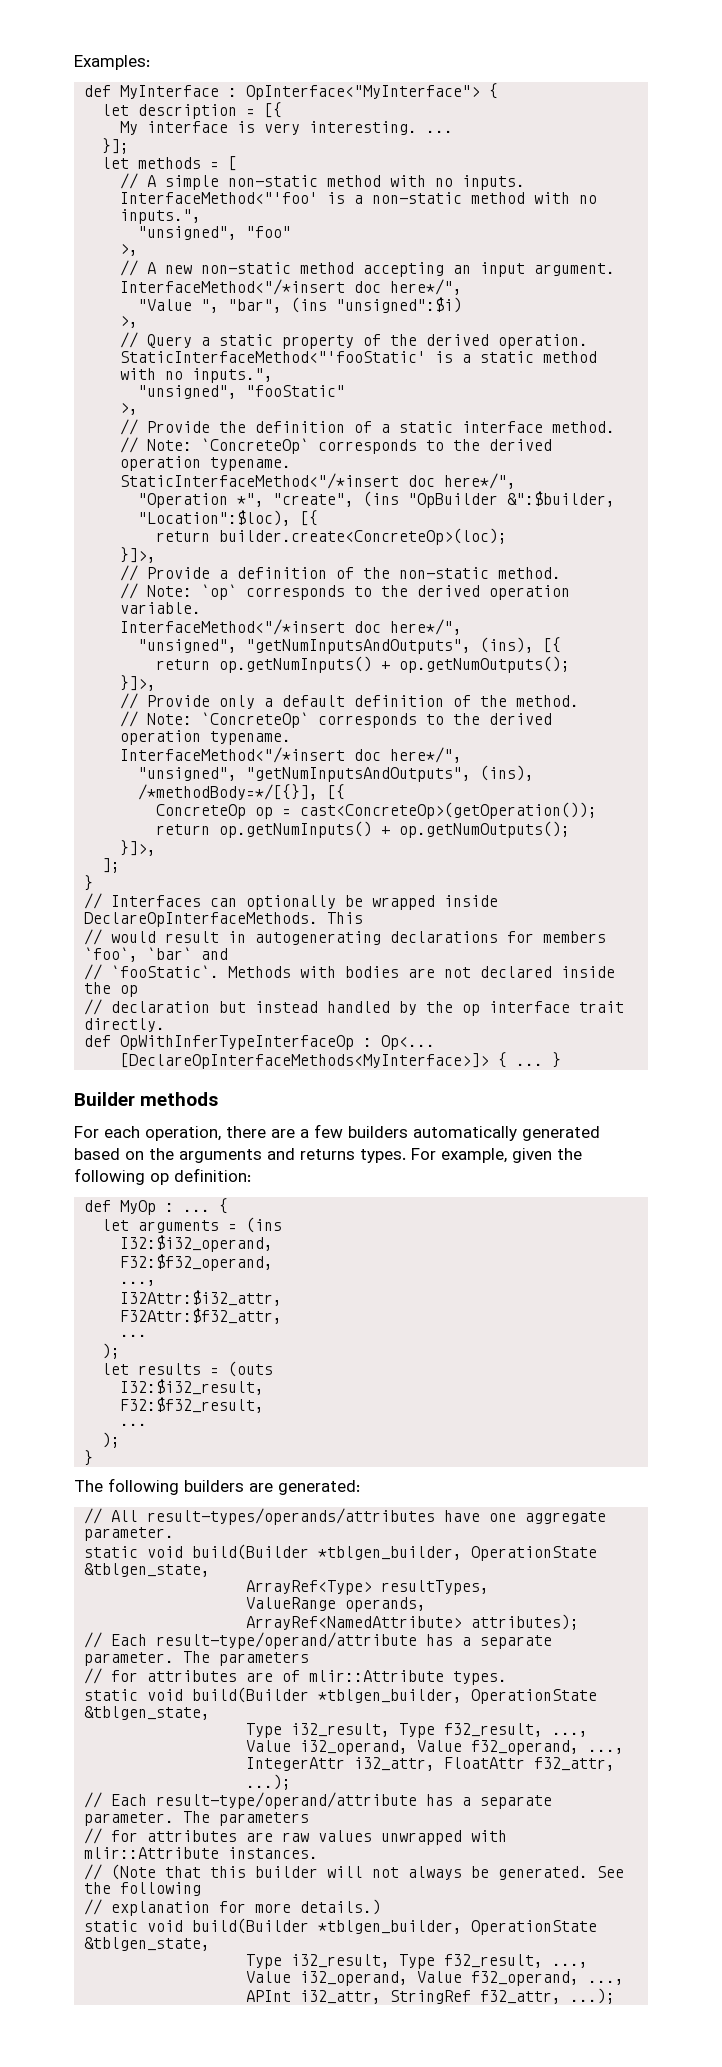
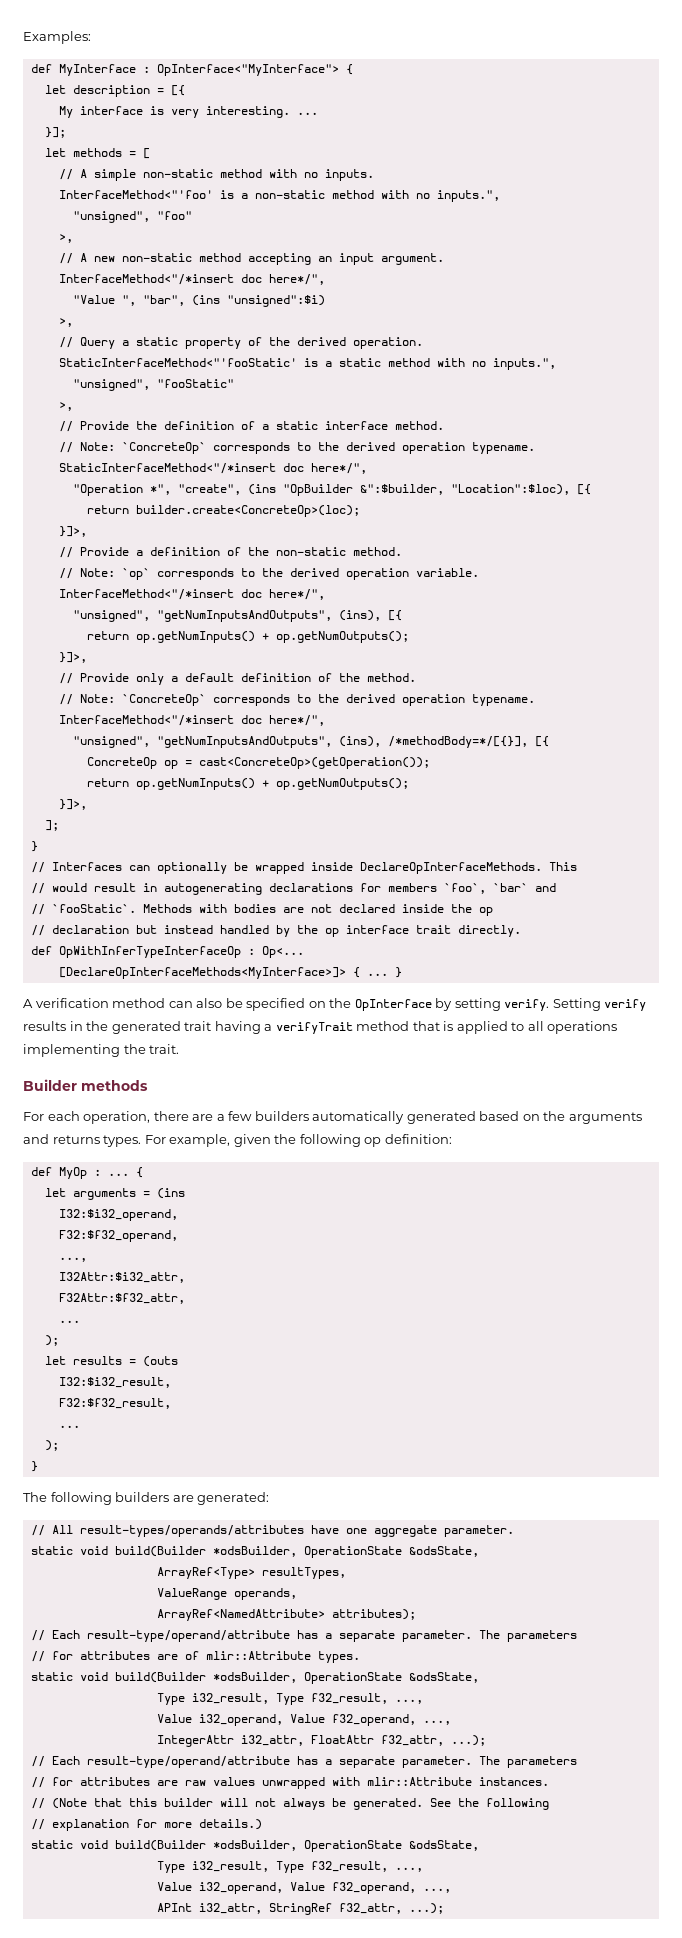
+ A verification method can also be specified on the OpInterface by setting verify. Setting verify results in the generated trait having a verifyTrait method that is applied to all operations implementing the trait.
  // All result-types/operands/attributes have one aggregate parameter.
- static void build(Builder *tblgen_builder, OperationState &tblgen_state,
+ static void build(Builder *odsBuilder, OperationState &odsState,
  // for attributes are of mlir::Attribute types.
- static void build(Builder *tblgen_builder, OperationState &tblgen_state,
+ static void build(Builder *odsBuilder, OperationState &odsState,
  // explanation for more details.)
- static void build(Builder *tblgen_builder, OperationState &tblgen_state,
+ static void build(Builder *odsBuilder, OperationState &odsState,

